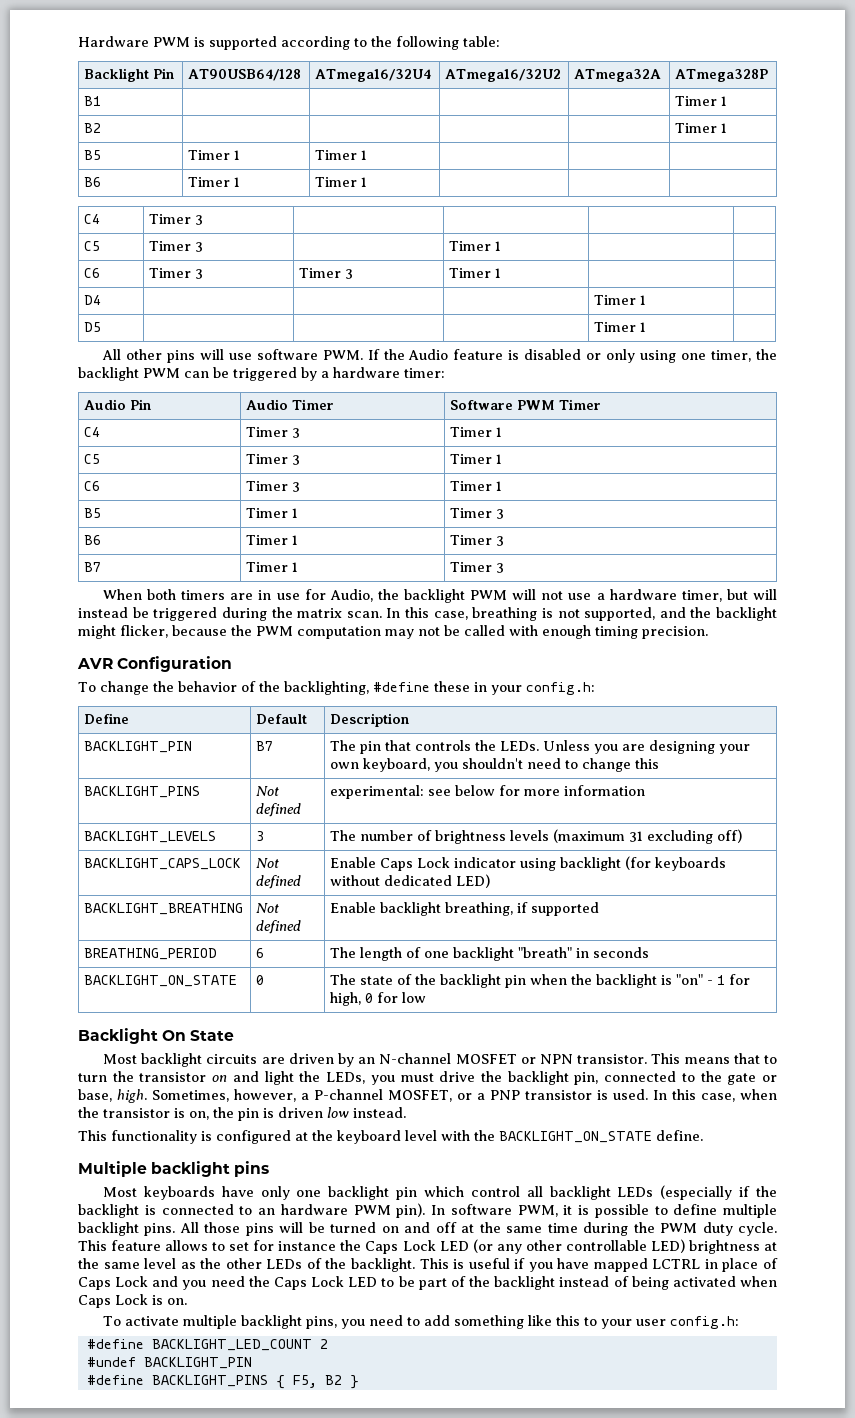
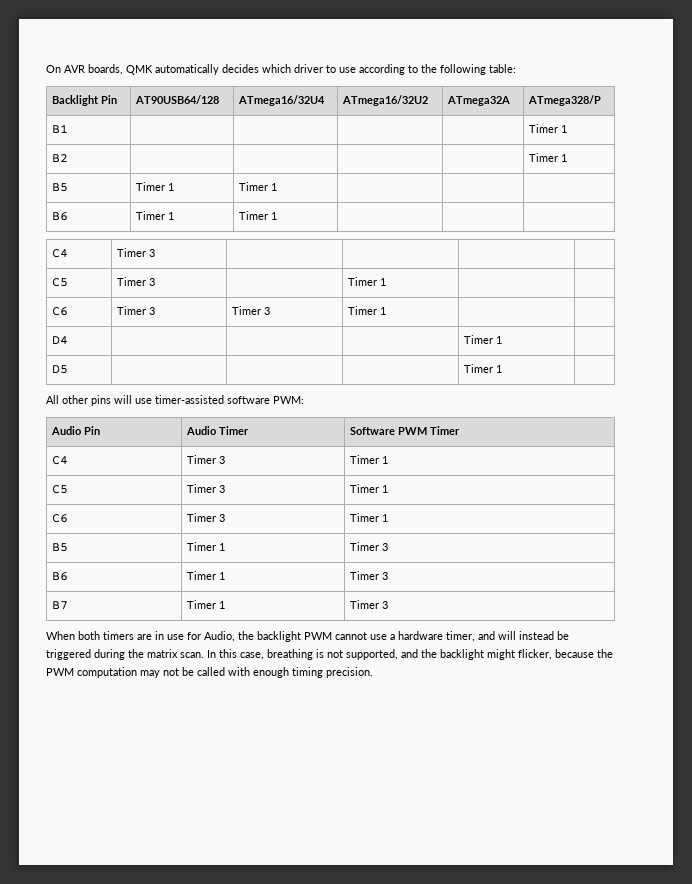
- Hardware PWM is supported according to the following table:
+ On AVR boards, QMK automatically decides which driver to use according to the following table:
- Backlight Pin | AT90USB64/128 | ATmega16/32U4 | ATmega16/32U2 | ATmega32A | ATmega328P
+ Backlight Pin | AT90USB64/128 | ATmega16/32U4 | ATmega16/32U2 | ATmega32A | ATmega328/P
- All other pins will use software PWM. If the Audio feature is disabled or only using one timer, the backlight PWM can be triggered by a hardware timer:
+ All other pins will use timer-assisted software PWM:
- When both timers are in use for Audio, the backlight PWM will not use a hardware timer, but will instead be triggered during the matrix scan.
+ When both timers are in use for Audio, the backlight PWM cannot use a hardware timer, and will instead be triggered during the matrix scan.
- AVR Configuration
- To change the behavior of the backlighting, #define these in your config.h:
- Define | Default | Description
- BACKLIGHT_PIN | B7 | The pin that controls the LEDs. Unless you are designing your own keyboard, you shouldn't need to change this
- BACKLIGHT_PINS | Not defined | experimental: see below for more information
- BACKLIGHT_LEVELS | 3 | The number of brightness levels (maximum 31 excluding off)
- BACKLIGHT_CAPS_LOCK | Not defined | Enable Caps Lock indicator using backlight (for keyboards without dedicated LED)
- BACKLIGHT_BREATHING | Not defined | Enable backlight breathing, if supported
- BREATHING_PERIOD | 6 | The length of one backlight "breath" in seconds
- BACKLIGHT_ON_STATE | 0 | The state of the backlight pin when the backlight is "on" - 1 for high, 0 for low
- Backlight On State
- Most backlight circuits are driven by an N-channel MOSFET or NPN transistor. This means that to turn the transistor on and light the LEDs, you must drive the backlight pin, connected to the gate or base, high. Sometimes, however, a P-channel MOSFET, or a PNP transistor is used. In this case, when the transistor is on, the pin is driven low instead.
- This functionality is configured at the keyboard level with the BACKLIGHT_ON_STATE define.
- Multiple backlight pins
- Most keyboards have only one backlight pin which control all backlight LEDs (especially if the backlight is connected to an hardware PWM pin). In software PWM, it is possible to define multiple backlight pins. All those pins will be turned on and off at the same time during the PWM duty cycle. This feature allows to set for instance the Caps Lock LED (or any other controllable LED) brightness at the same level as the other LEDs of the backlight. This is useful if you have mapped LCTRL in place of Caps Lock and you need the Caps Lock LED to be part of the backlight instead of being activated when Caps Lock is on.
- To activate multiple backlight pins, you need to add something like this to your user config.h:
- #define BACKLIGHT_LED_COUNT 2
- #undef BACKLIGHT_PIN
- #define BACKLIGHT_PINS { F5, B2 }

